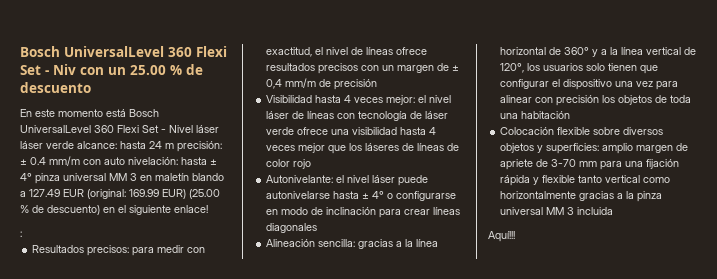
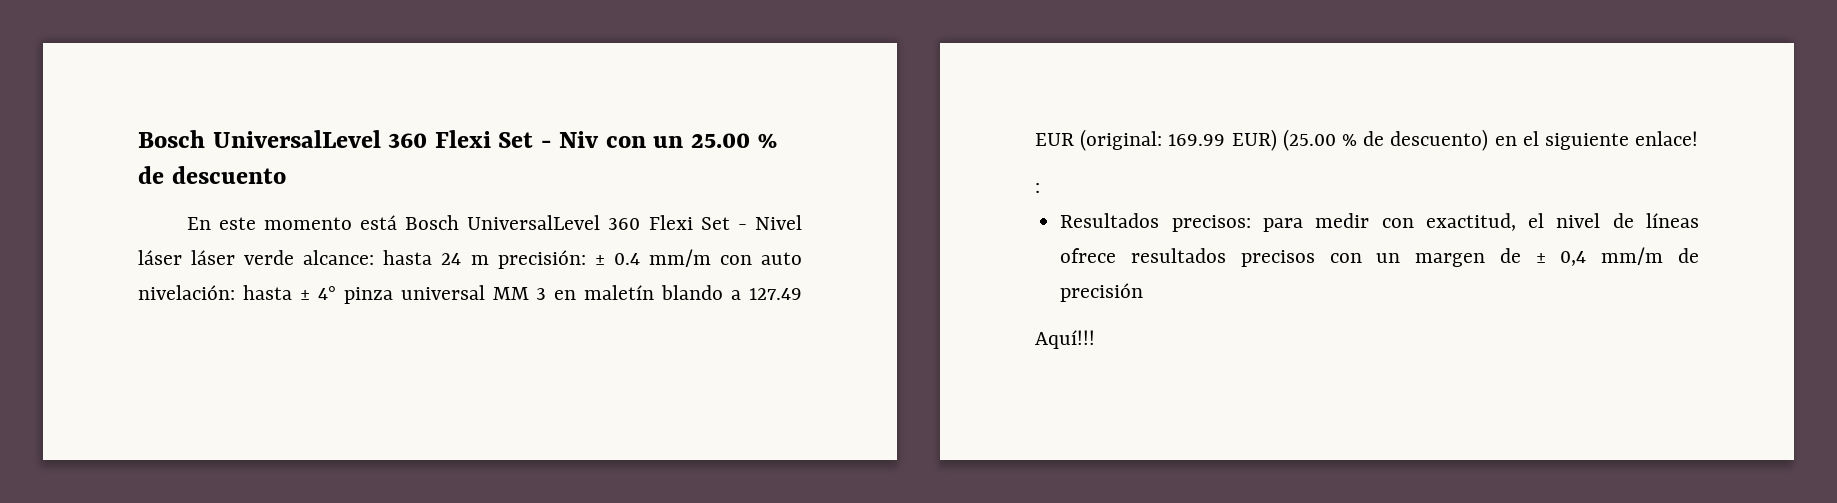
- Visibilidad hasta 4 veces mejor: el nivel láser de líneas con tecnología de láser verde ofrece una visibilidad hasta 4 veces mejor que los láseres de líneas de color rojo
- Autonivelante: el nivel láser puede autonivelarse hasta ± 4° o configurarse en modo de inclinación para crear líneas diagonales
- Alineación sencilla: gracias a la línea horizontal de 360° y a la línea vertical de 120°, los usuarios solo tienen que configurar el dispositivo una vez para alinear con precisión los objetos de toda una habitación
- Colocación flexible sobre diversos objetos y superficies: amplio margen de apriete de 3-70 mm para una fijación rápida y flexible tanto vertical como horizontalmente gracias a la pinza universal MM 3 incluida

